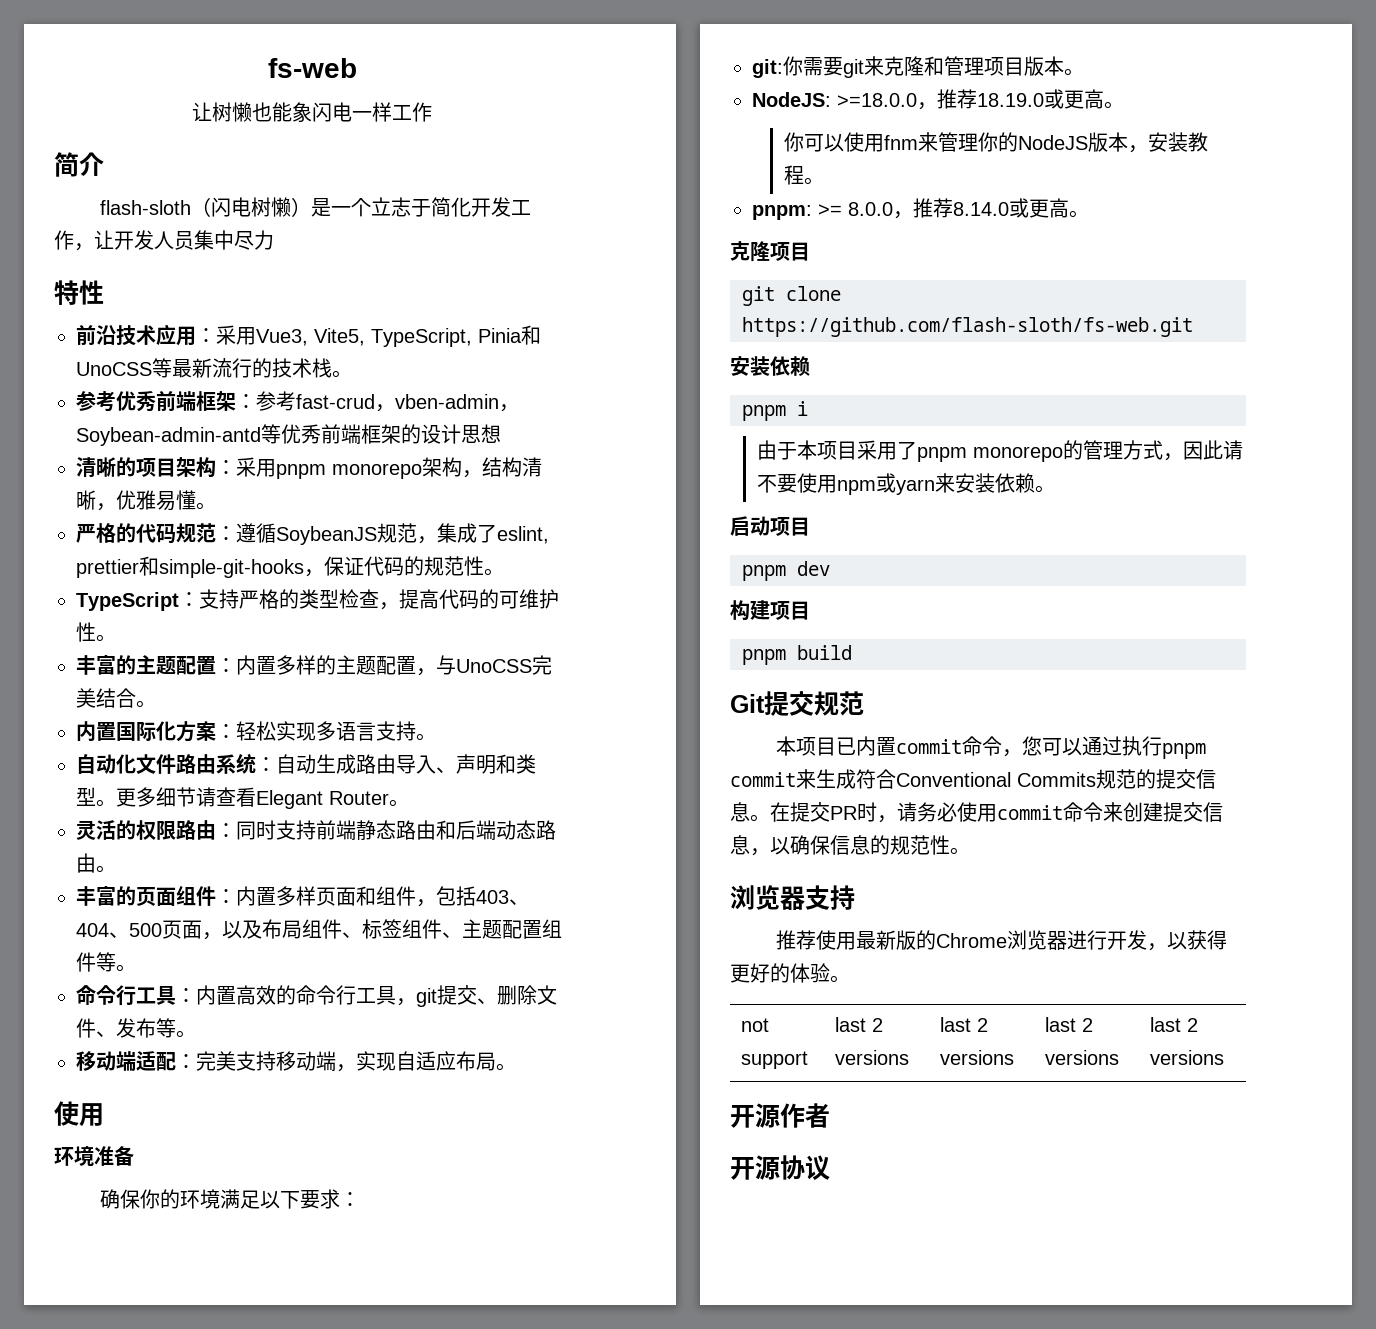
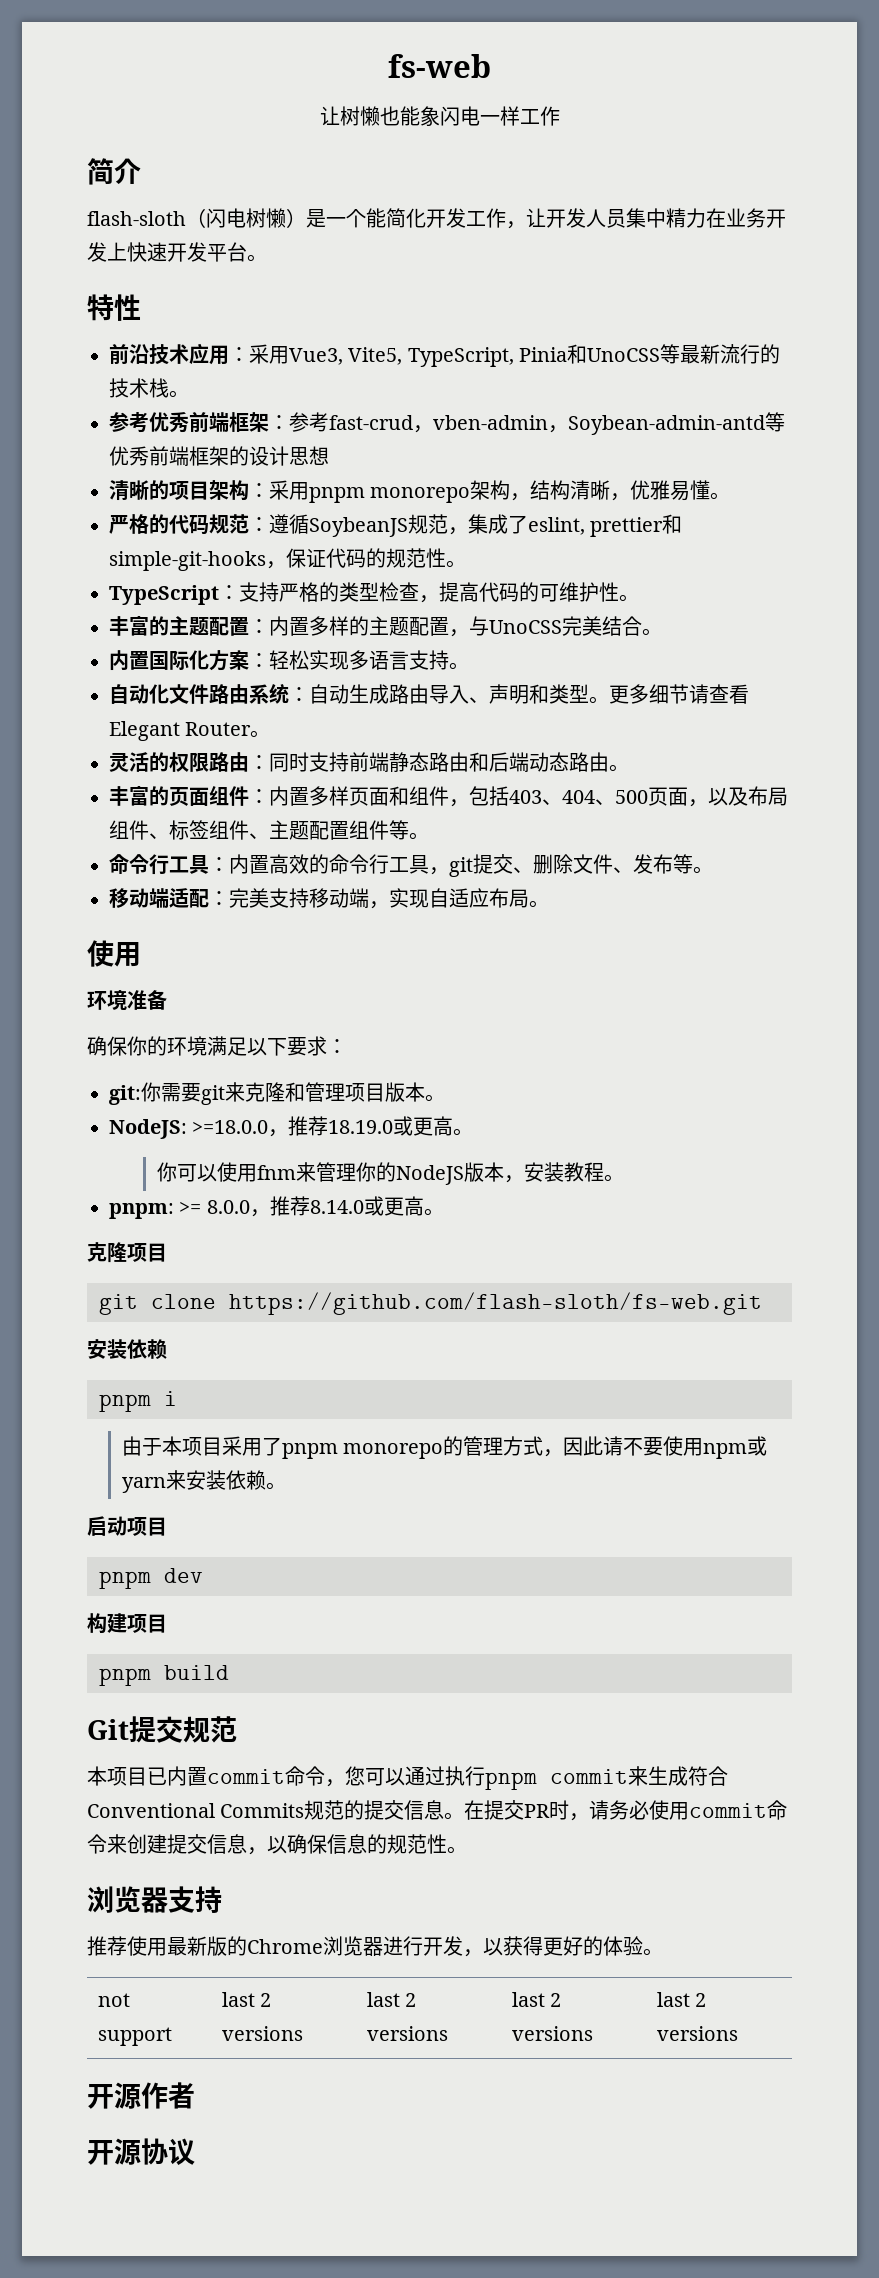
- flash-sloth（闪电树懒）是一个立志于简化开发工作，让开发人员集中尽力
+ flash-sloth（闪电树懒）是一个能简化开发工作，让开发人员集中精力在业务开发上快速开发平台。

